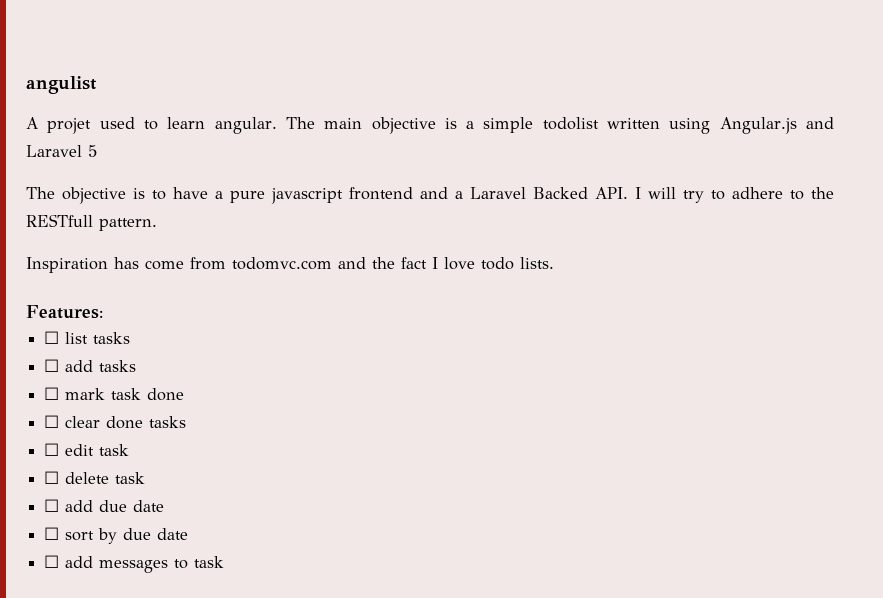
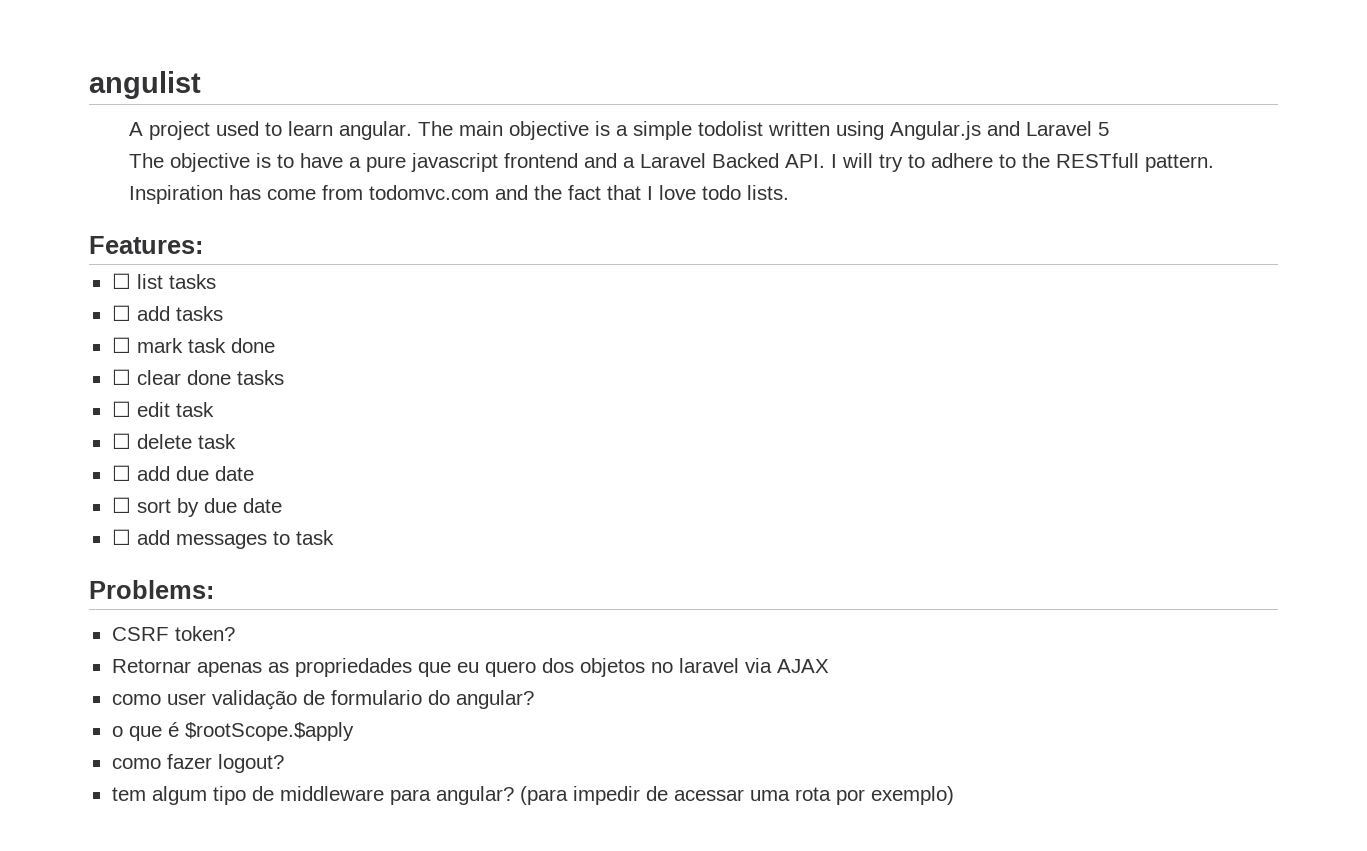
- A projet used to learn angular.
+ A project used to learn angular.
- Inspiration has come from todomvc.com and the fact I love todo lists.
+ Inspiration has come from todomvc.com and the fact that I love todo lists.
+ Problems:
+ CSRF token?
+ Retornar apenas as propriedades que eu quero dos objetos no laravel via AJAX
+ como user validação de formulario do angular?
+ o que é $rootScope.$apply
+ como fazer logout?
+ tem algum tipo de middleware para angular? (para impedir de acessar uma rota por exemplo)

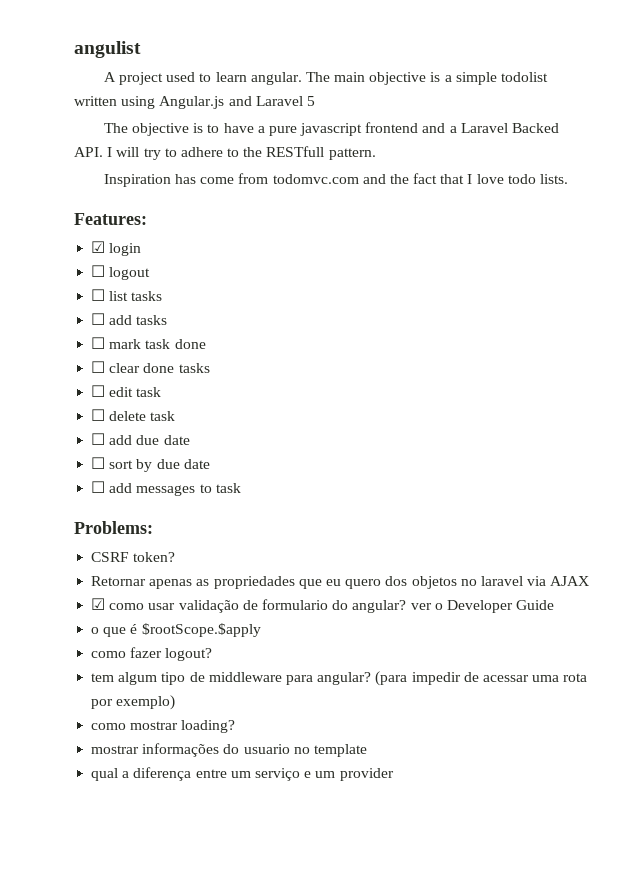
+ ☑ login
+ ☐ logout
- como user validação de formulario do angular?
+ ☑ como usar validação de formulario do angular? ver o Developer Guide
+ como mostrar loading?
+ mostrar informações do usuario no template
+ qual a diferença entre um serviço e um provider

